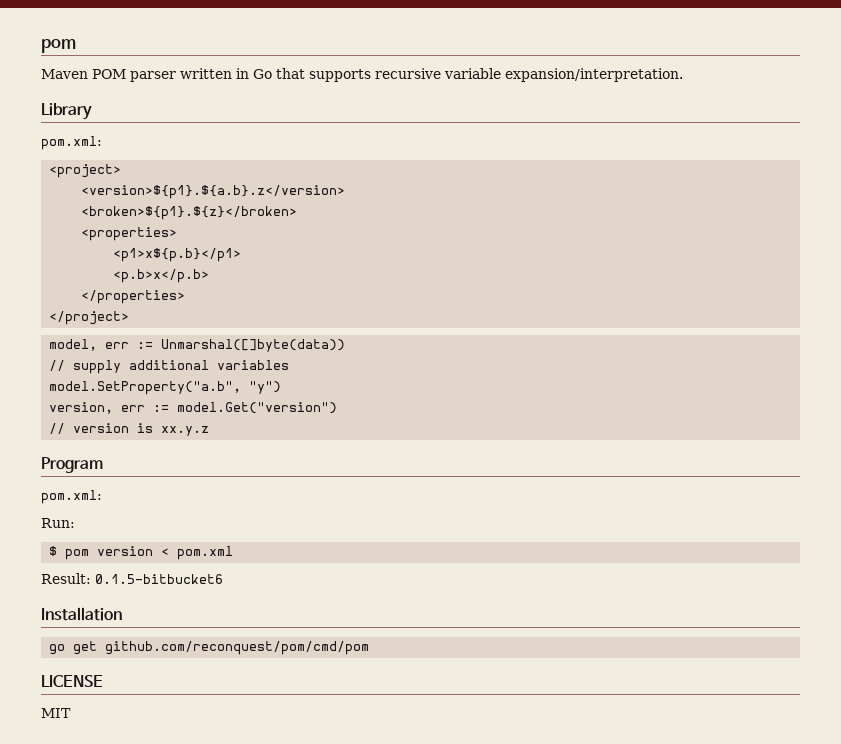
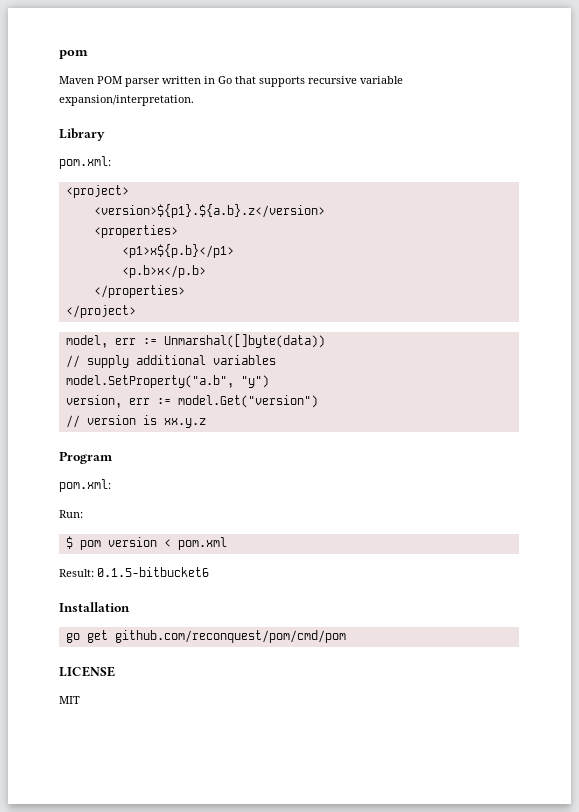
- <broken>${p1}.${z}</broken>

